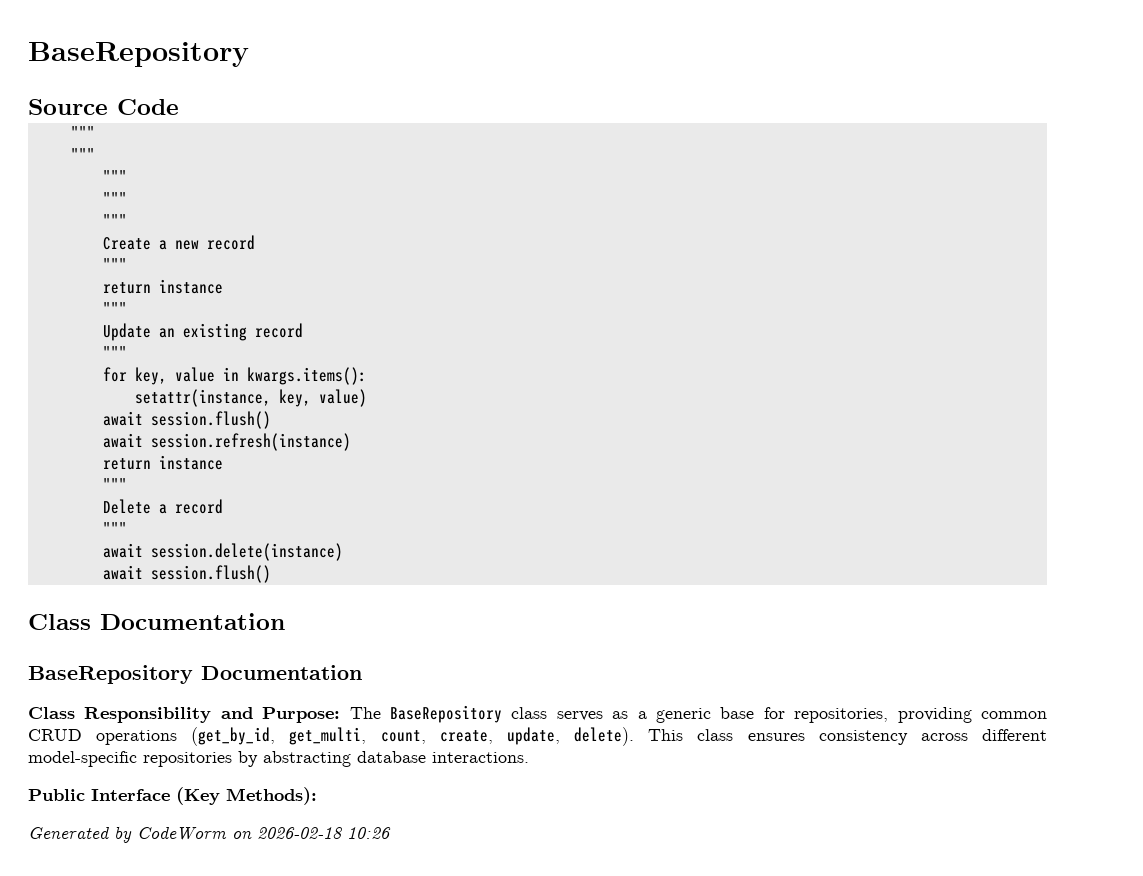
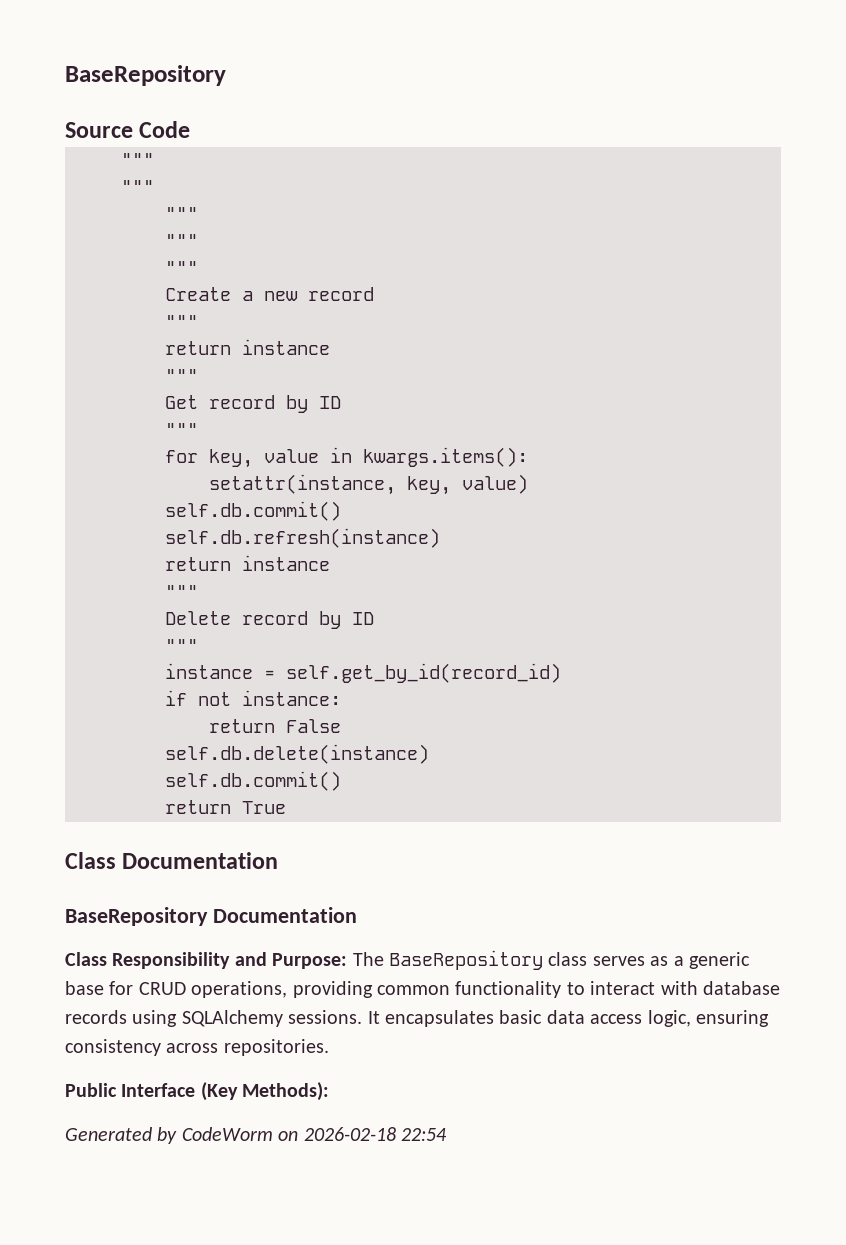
- Update an existing record
+ Get record by ID
  setattr(instance, key, value)
- await session.flush()
- await session.refresh(instance)
+ self.db.commit()
+ self.db.refresh(instance)
- Delete a record
+ Delete record by ID
  """
- await session.delete(instance)
- await session.flush()
+ instance = self.get_by_id(record_id)
+ if not instance:
+ return False
+ self.db.delete(instance)
+ self.db.commit()
+ return True
- Class Responsibility and Purpose: The BaseRepository class serves as a generic base for repositories, providing common CRUD operations (get_by_id, get_multi, count, create, update, delete). This class ensures consistency across different model-specific repositories by abstracting database interactions.
+ Class Responsibility and Purpose: The BaseRepository class serves as a generic base for CRUD operations, providing common functionality to interact with database records using SQLAlchemy sessions. It encapsulates basic data access logic, ensuring consistency across repositories.
- Generated by CodeWorm on 2026-02-18 10:26
+ Generated by CodeWorm on 2026-02-18 22:54

